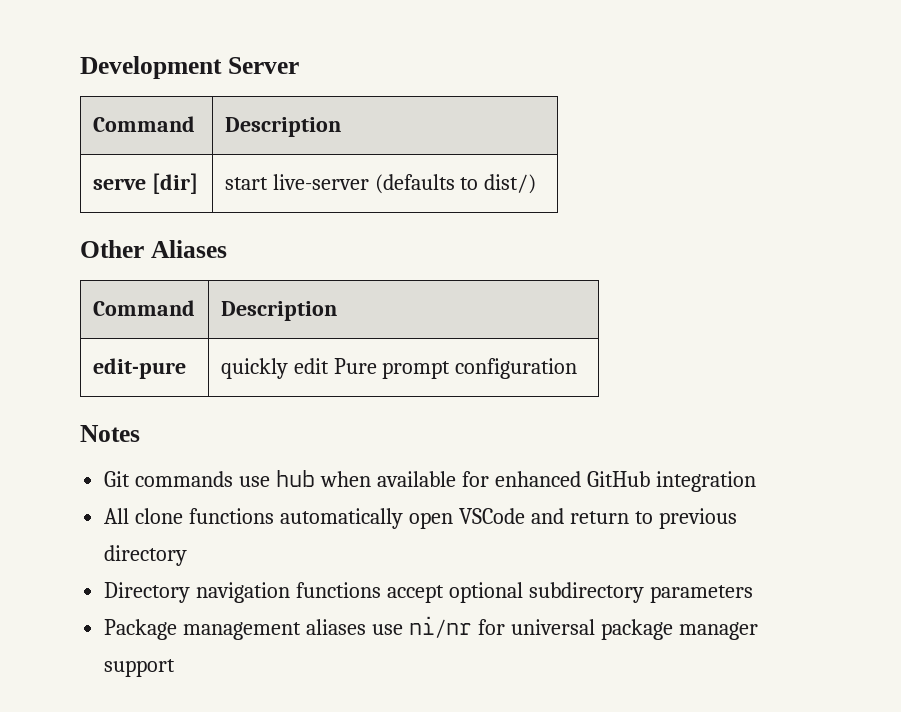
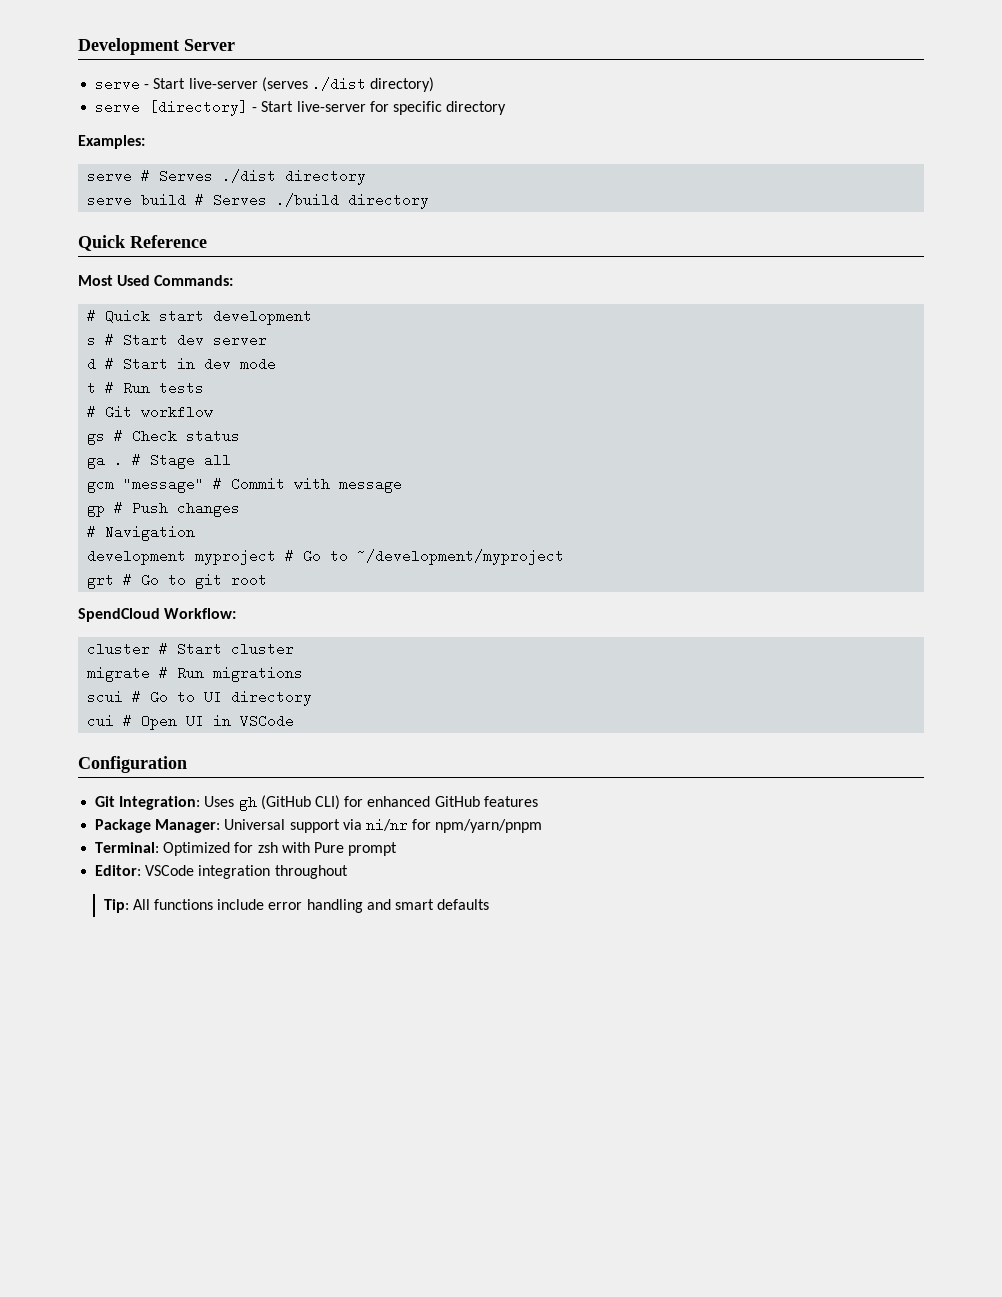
  Development Server
- Command | Description
- serve [dir] | start live-server (defaults to dist/)
- Other Aliases
- Command | Description
- edit-pure | quickly edit Pure prompt configuration
- Notes
- Git commands use hub when available for enhanced GitHub integration
- All clone functions automatically open VSCode and return to previous directory
- Directory navigation functions accept optional subdirectory parameters
- Package management aliases use ni/nr for universal package manager support
+ serve - Start live-server (serves ./dist directory)
+ serve [directory] - Start live-server for specific directory
+ Examples:
+ serve # Serves ./dist directory
+ serve build # Serves ./build directory
+ Quick Reference
+ Most Used Commands:
+ # Quick start development
+ s # Start dev server
+ d # Start in dev mode
+ t # Run tests
+ # Git workflow
+ gs # Check status
+ ga . # Stage all
+ gcm "message" # Commit with message
+ gp # Push changes
+ # Navigation
+ development myproject # Go to ~/development/myproject
+ grt # Go to git root
+ SpendCloud Workflow:
+ cluster # Start cluster
+ migrate # Run migrations
+ scui # Go to UI directory
+ cui # Open UI in VSCode
+ Configuration
+ Git Integration: Uses gh (GitHub CLI) for enhanced GitHub features
+ Package Manager: Universal support via ni/nr for npm/yarn/pnpm
+ Terminal: Optimized for zsh with Pure prompt
+ Editor: VSCode integration throughout
+ Tip: All functions include error handling and smart defaults

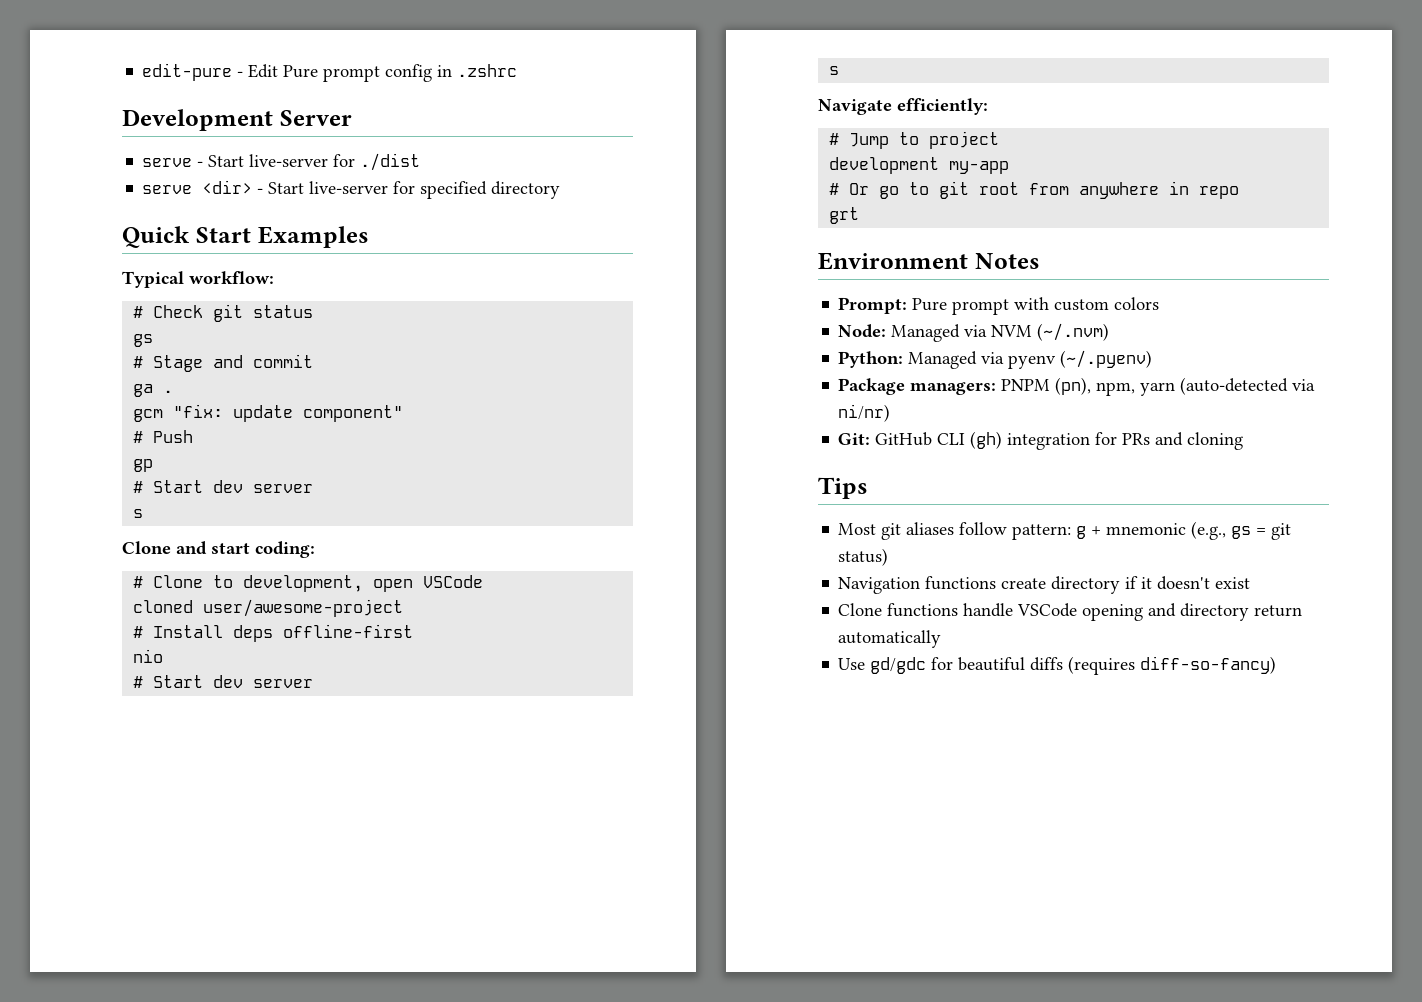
+ edit-pure - Edit Pure prompt config in .zshrc
- serve - Start live-server (serves ./dist directory)
- serve [directory] - Start live-server for specific directory
- Examples:
- serve # Serves ./dist directory
- serve build # Serves ./build directory
- Quick Reference
- Most Used Commands:
- # Quick start development
- s # Start dev server
- d # Start in dev mode
- t # Run tests
- # Git workflow
- gs # Check status
- ga . # Stage all
- gcm "message" # Commit with message
- gp # Push changes
- # Navigation
- development myproject # Go to ~/development/myproject
- grt # Go to git root
- SpendCloud Workflow:
- cluster # Start cluster
- migrate # Run migrations
- scui # Go to UI directory
- cui # Open UI in VSCode
- Configuration
- Git Integration: Uses gh (GitHub CLI) for enhanced GitHub features
- Package Manager: Universal support via ni/nr for npm/yarn/pnpm
- Terminal: Optimized for zsh with Pure prompt
- Editor: VSCode integration throughout
- Tip: All functions include error handling and smart defaults
+ serve - Start live-server for ./dist
+ serve <dir> - Start live-server for specified directory
+ Quick Start Examples
+ Typical workflow:
+ # Check git status
+ gs
+ # Stage and commit
+ ga .
+ gcm "fix: update component"
+ # Push
+ gp
+ # Start dev server
+ s
+ Clone and start coding:
+ # Clone to development, open VSCode
+ cloned user/awesome-project
+ # Install deps offline-first
+ nio
+ # Start dev server
+ s
+ Navigate efficiently:
+ # Jump to project
+ development my-app
+ # Or go to git root from anywhere in repo
+ grt
+ Environment Notes
+ Prompt: Pure prompt with custom colors
+ Node: Managed via NVM (~/.nvm)
+ Python: Managed via pyenv (~/.pyenv)
+ Package managers: PNPM (pn), npm, yarn (auto-detected via ni/nr)
+ Git: GitHub CLI (gh) integration for PRs and cloning
+ Tips
+ Most git aliases follow pattern: g + mnemonic (e.g., gs = git status)
+ Navigation functions create directory if it doesn't exist
+ Clone functions handle VSCode opening and directory return automatically
+ Use gd/gdc for beautiful diffs (requires diff-so-fancy)

